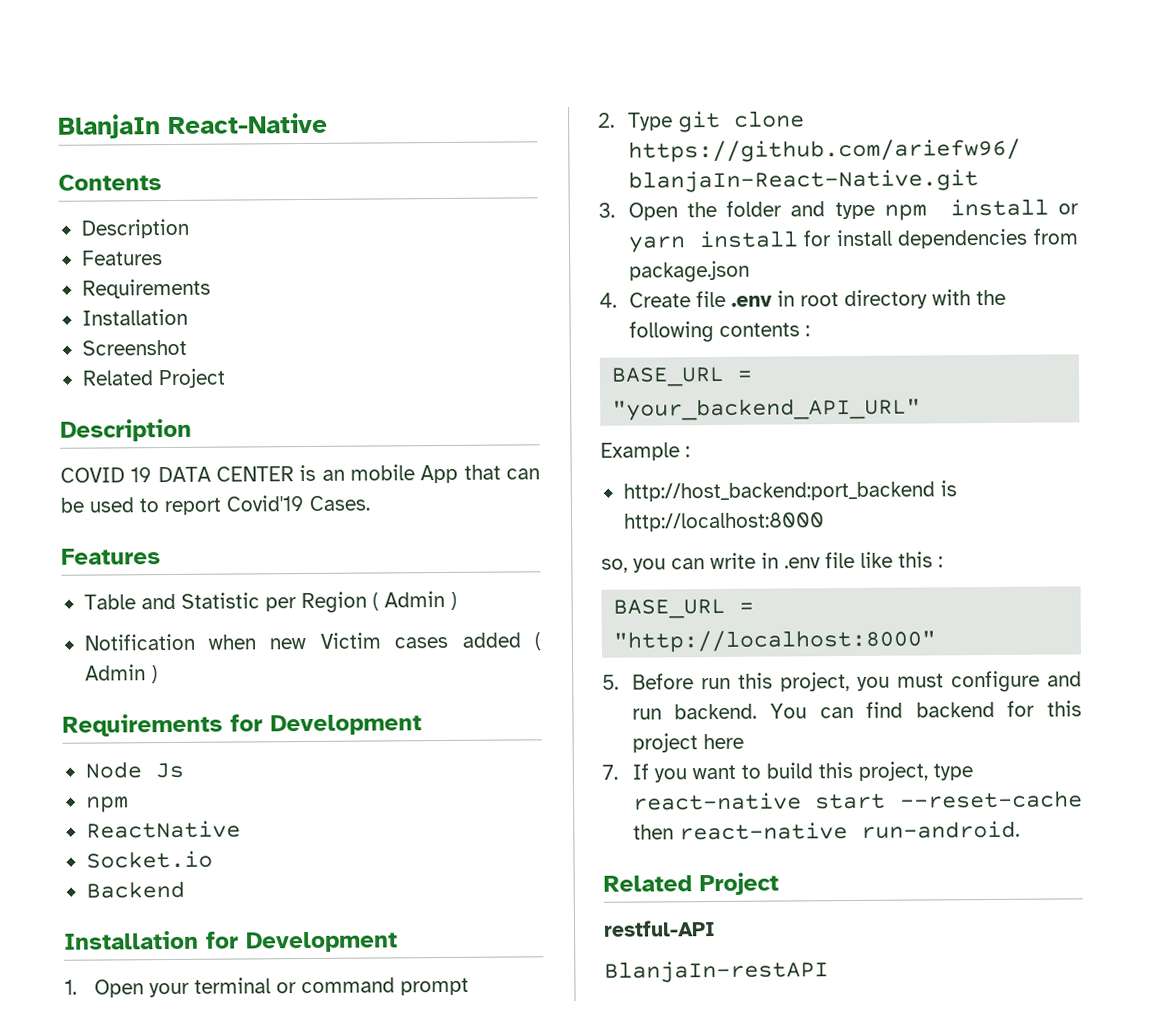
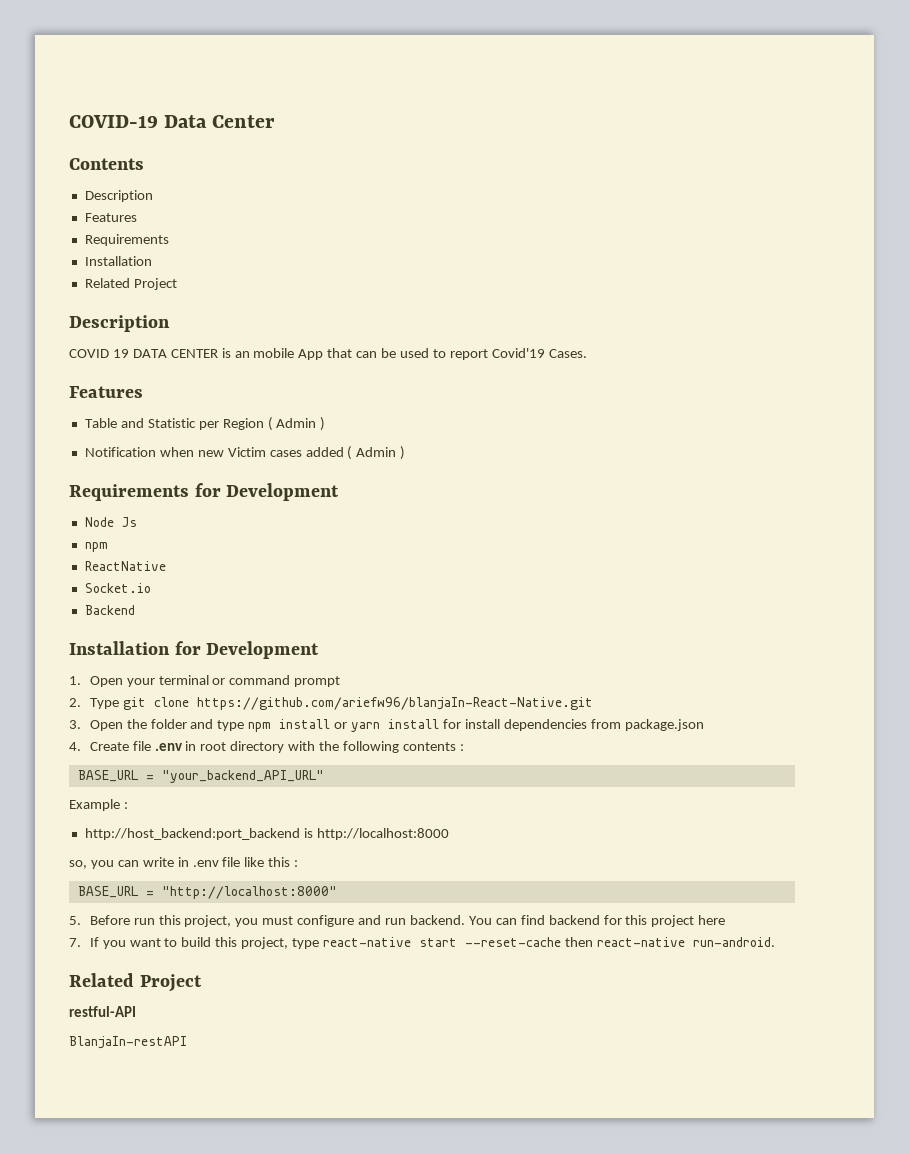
- BlanjaIn React-Native
+ COVID-19 Data Center
- Screenshot

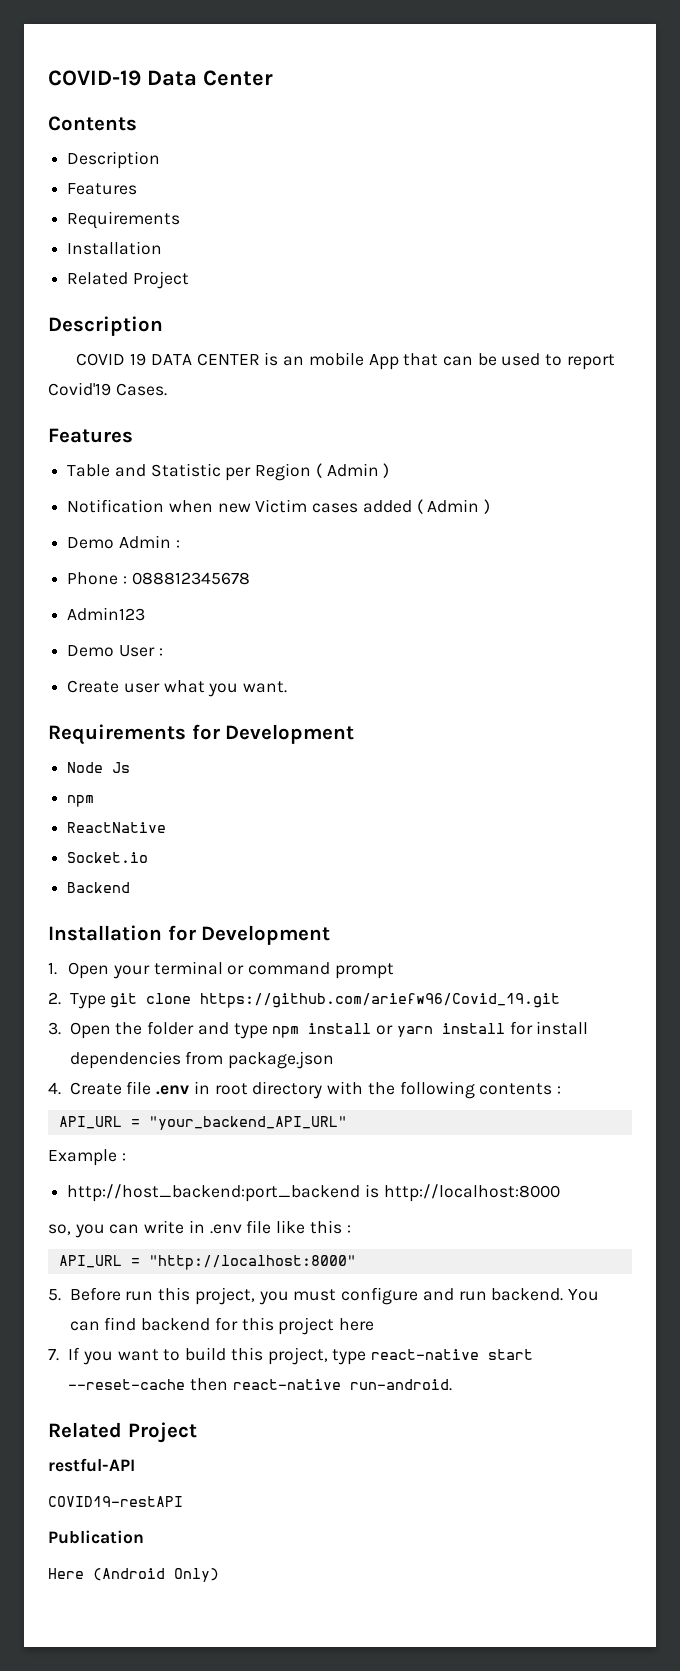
+ Demo Admin :
+ Phone : 088812345678
+ Admin123
+ Demo User :
+ Create user what you want.
- 2. Type git clone https://github.com/ariefw96/blanjaIn-React-Native.git
+ 2. Type git clone https://github.com/ariefw96/Covid_19.git
- BASE_URL = "your_backend_API_URL"
+ API_URL = "your_backend_API_URL"
- BASE_URL = "http://localhost:8000"
+ API_URL = "http://localhost:8000"
- BlanjaIn-restAPI
+ COVID19-restAPI
+ Publication
+ Here (Android Only)

